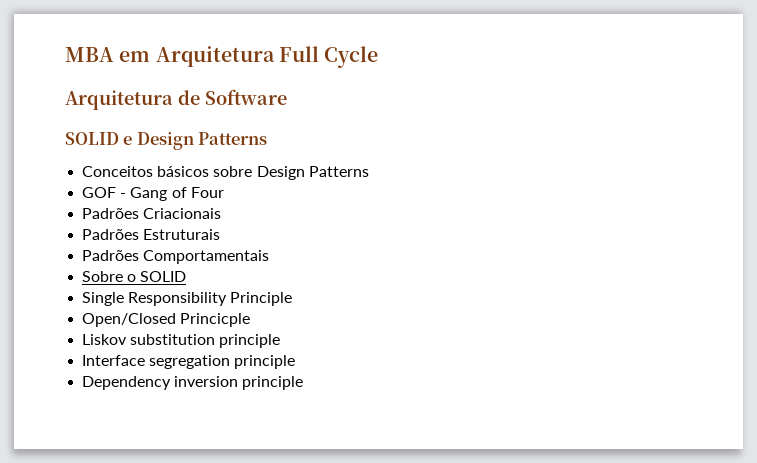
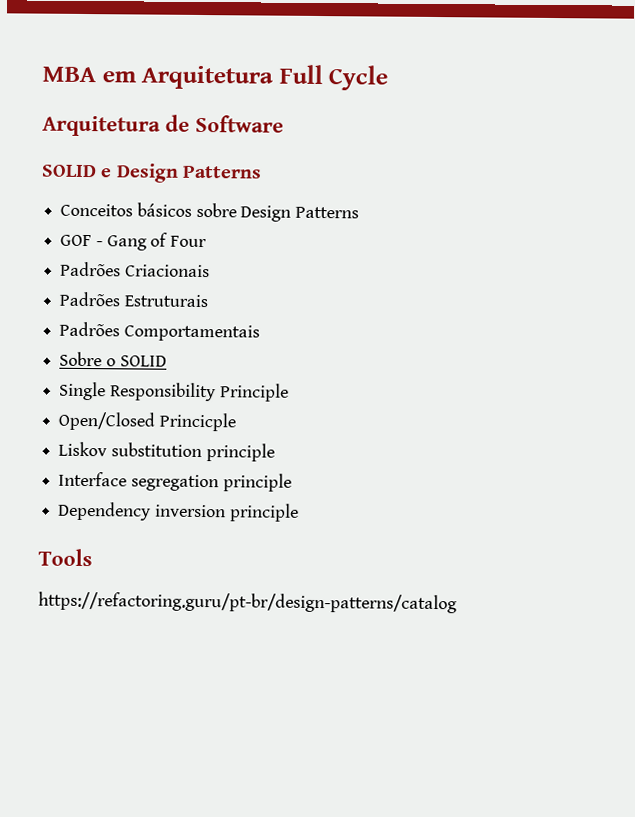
+ Tools
+ https://refactoring.guru/pt-br/design-patterns/catalog

